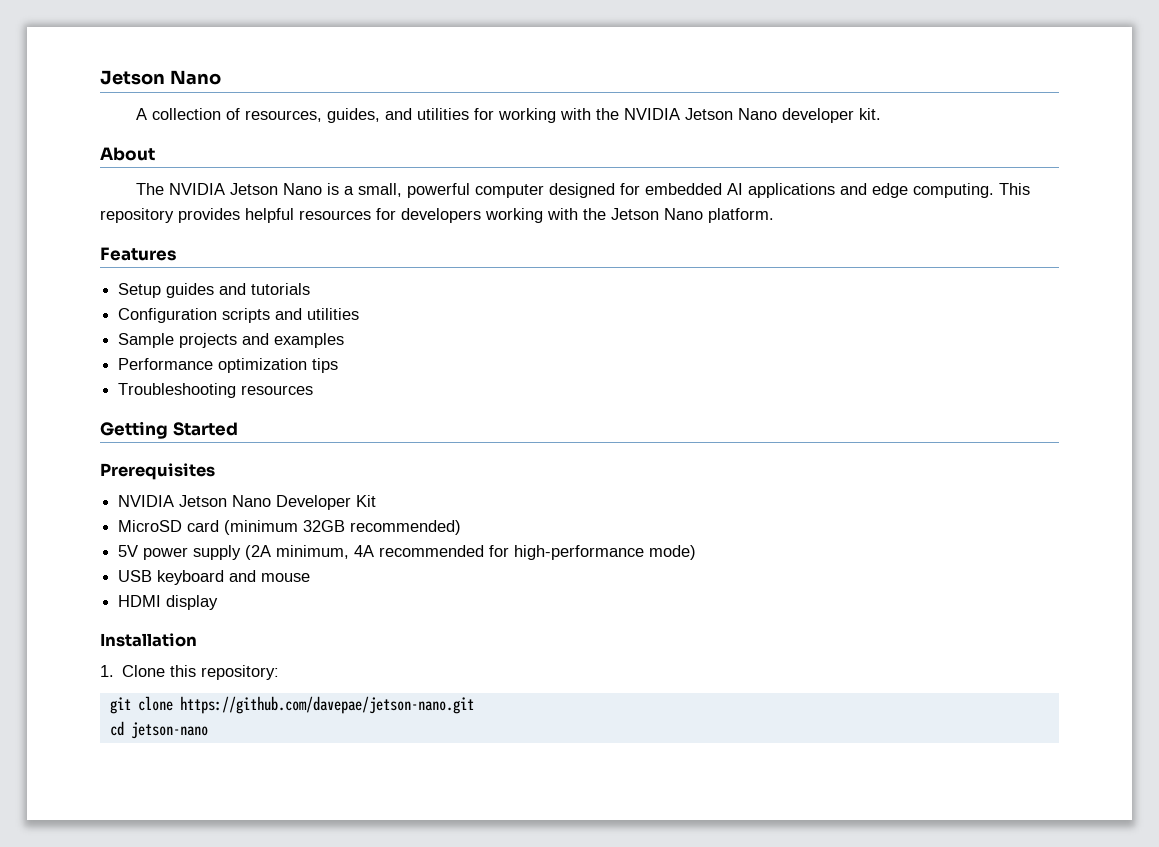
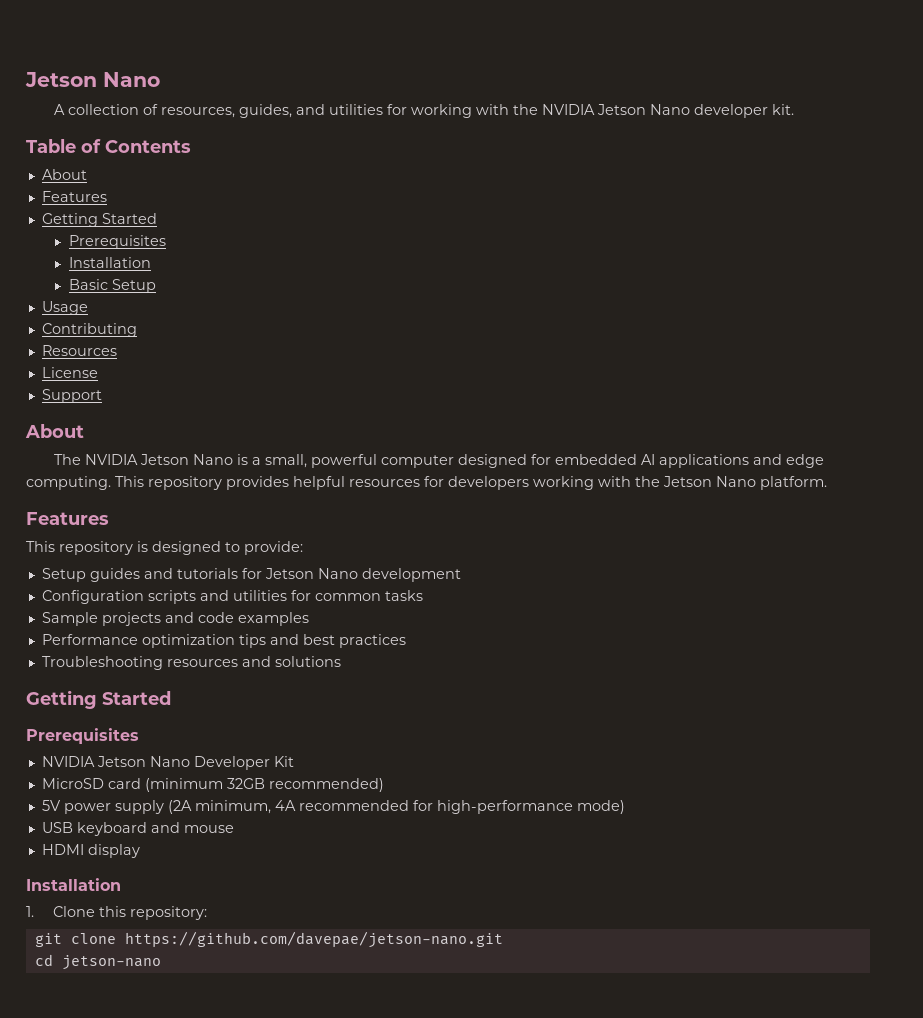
+ Table of Contents
+ About
+ Features
+ Getting Started
+ Prerequisites
+ Installation
+ Basic Setup
+ Usage
+ Contributing
+ Resources
+ License
+ Support
+ This repository is designed to provide:
- Setup guides and tutorials
+ Setup guides and tutorials for Jetson Nano development
- Configuration scripts and utilities
+ Configuration scripts and utilities for common tasks
- Sample projects and examples
+ Sample projects and code examples
- Performance optimization tips
+ Performance optimization tips and best practices
- Troubleshooting resources
+ Troubleshooting resources and solutions

